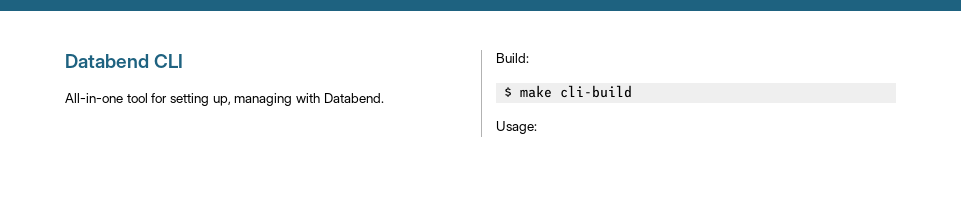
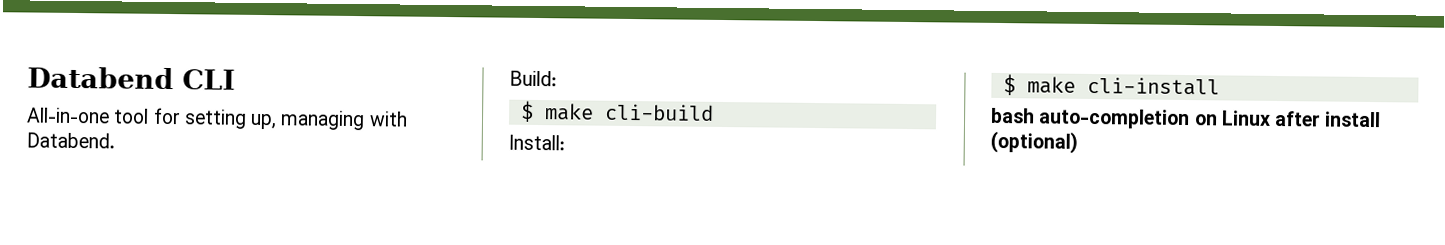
- Usage:
+ Install:
+ $ make cli-install
+ bash auto-completion on Linux after install (optional)

